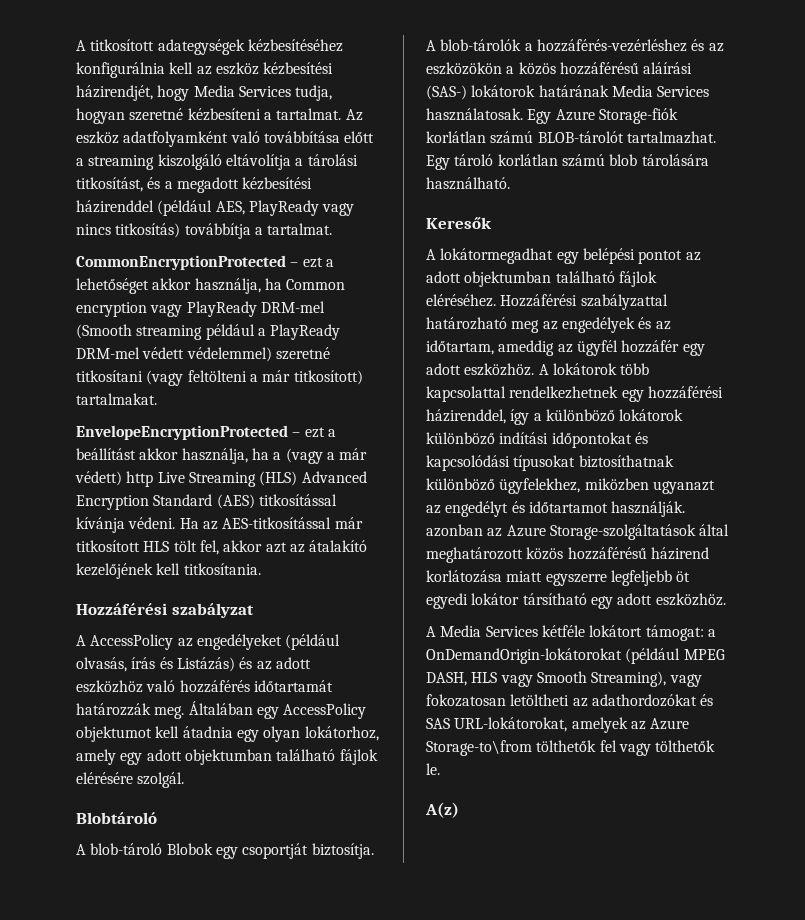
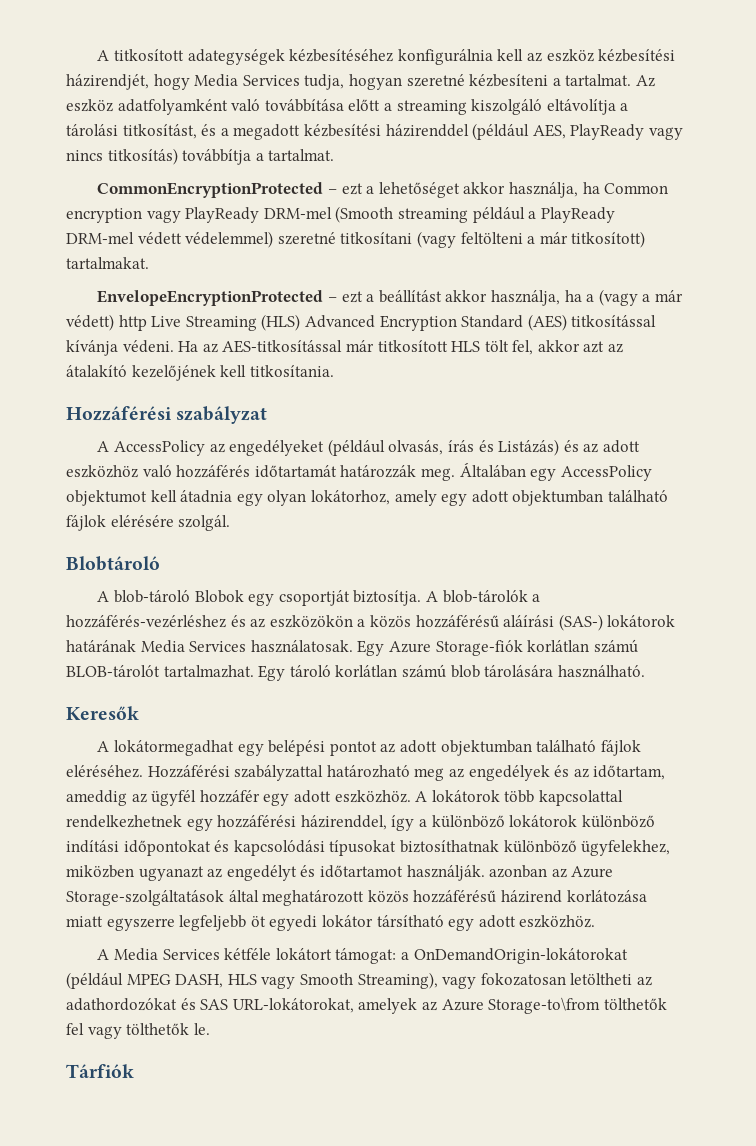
- A(z)
+ Tárfiók

